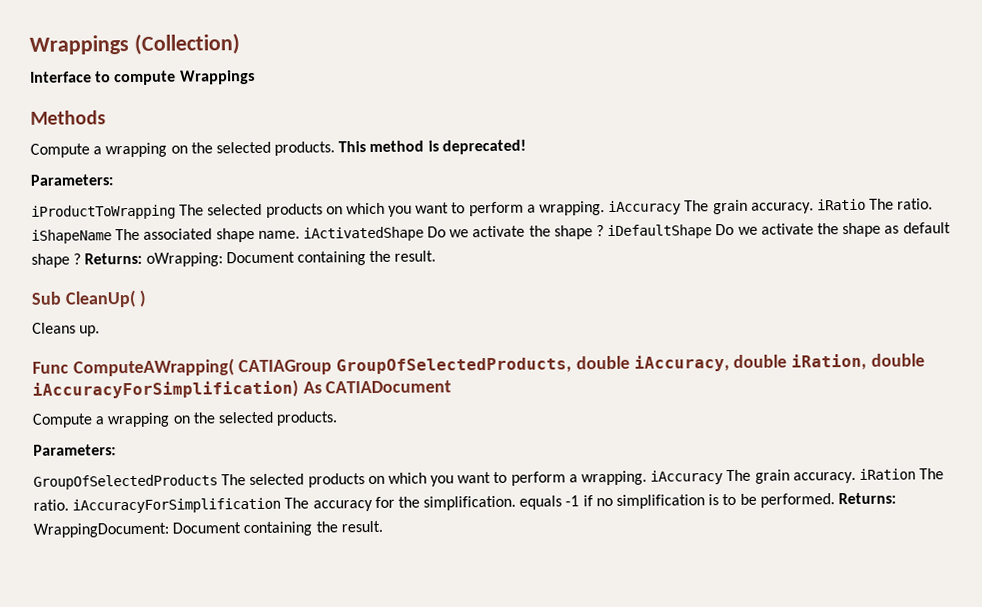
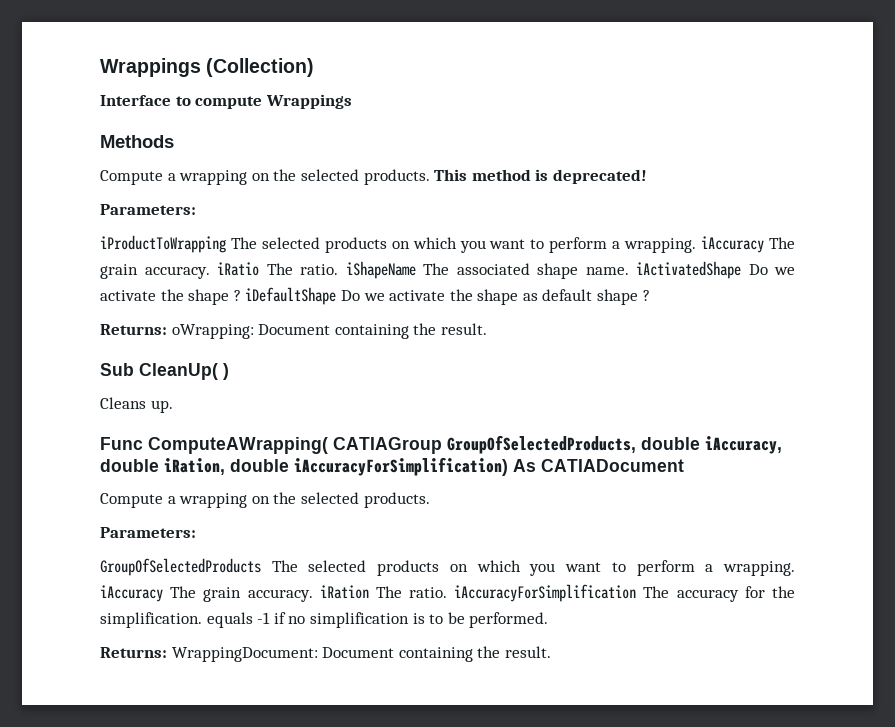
- iProductToWrapping The selected products on which you want to perform a wrapping. iAccuracy The grain accuracy. iRatio The ratio. iShapeName The associated shape name. iActivatedShape Do we activate the shape ? iDefaultShape Do we activate the shape as default shape ? Returns: oWrapping: Document containing the result.
+ iProductToWrapping The selected products on which you want to perform a wrapping. iAccuracy The grain accuracy. iRatio The ratio. iShapeName The associated shape name. iActivatedShape Do we activate the shape ? iDefaultShape Do we activate the shape as default shape ?
+ Returns: oWrapping: Document containing the result.
- GroupOfSelectedProducts The selected products on which you want to perform a wrapping. iAccuracy The grain accuracy. iRation The ratio. iAccuracyForSimplification The accuracy for the simplification. equals -1 if no simplification is to be performed. Returns: WrappingDocument: Document containing the result.
+ GroupOfSelectedProducts The selected products on which you want to perform a wrapping. iAccuracy The grain accuracy. iRation The ratio. iAccuracyForSimplification The accuracy for the simplification. equals -1 if no simplification is to be performed.
+ Returns: WrappingDocument: Document containing the result.

